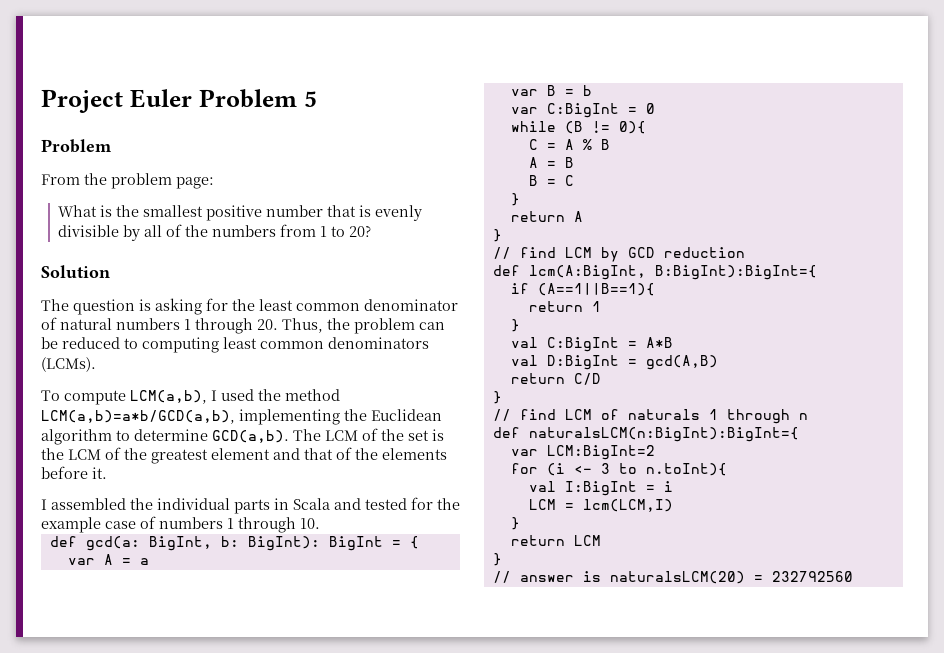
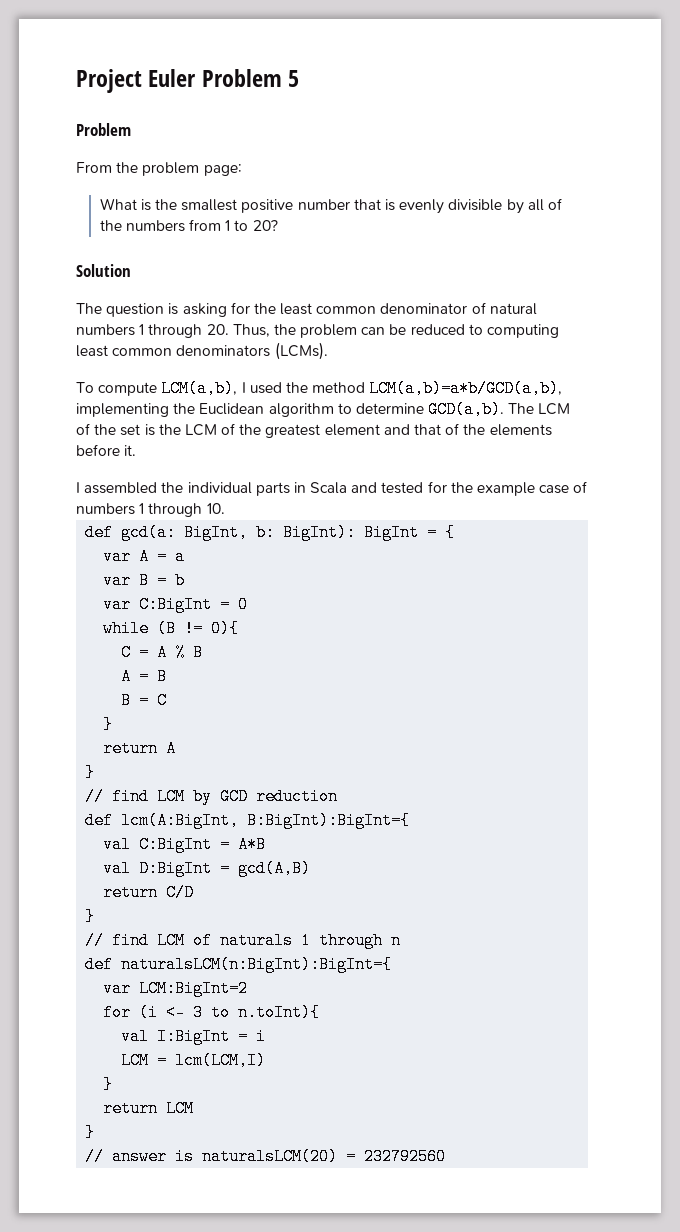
- if (A==1||B==1){
- return 1
- }

